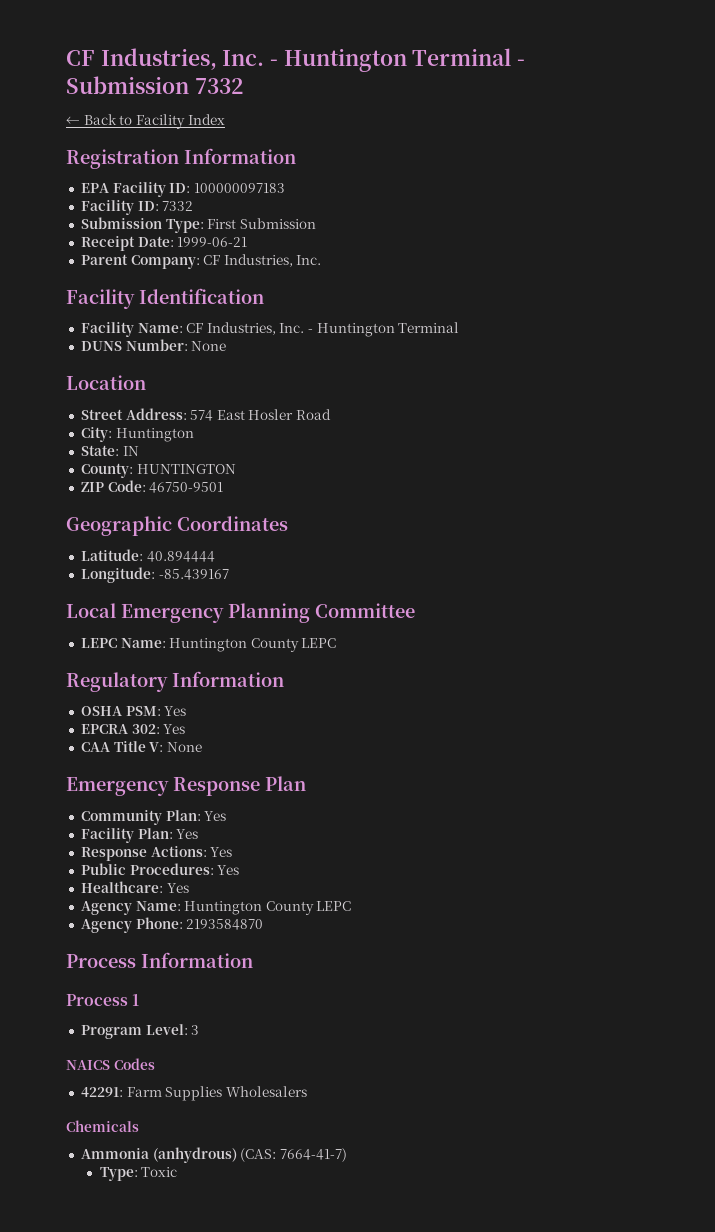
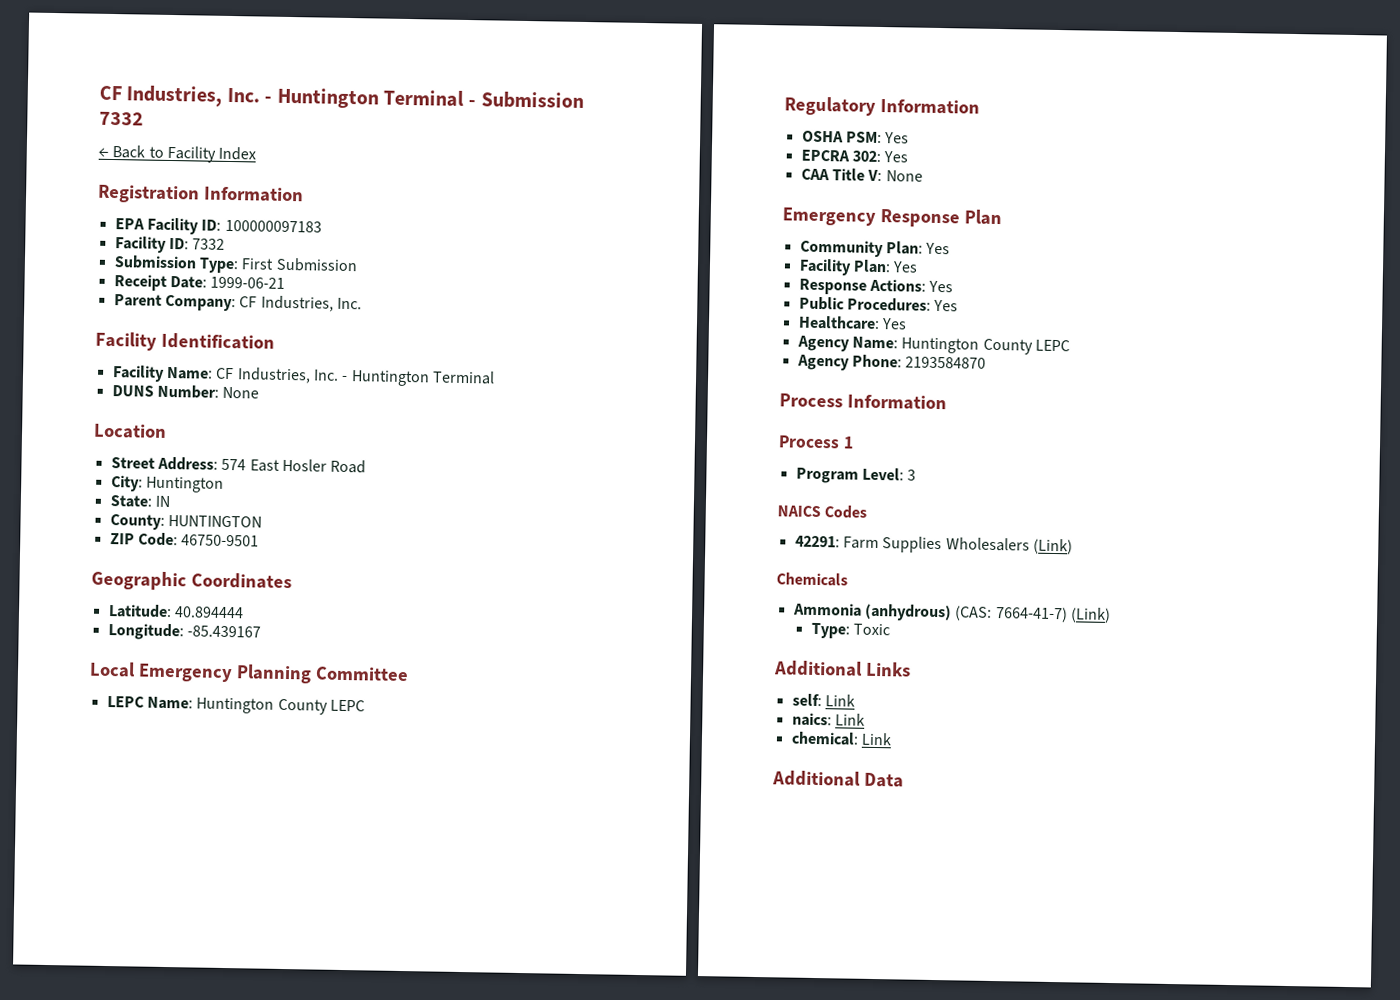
- 42291: Farm Supplies Wholesalers
+ 42291: Farm Supplies Wholesalers (Link)
- Ammonia (anhydrous) (CAS: 7664-41-7)
+ Ammonia (anhydrous) (CAS: 7664-41-7) (Link)
+ Additional Links
+ self: Link
+ naics: Link
+ chemical: Link
+ Additional Data

